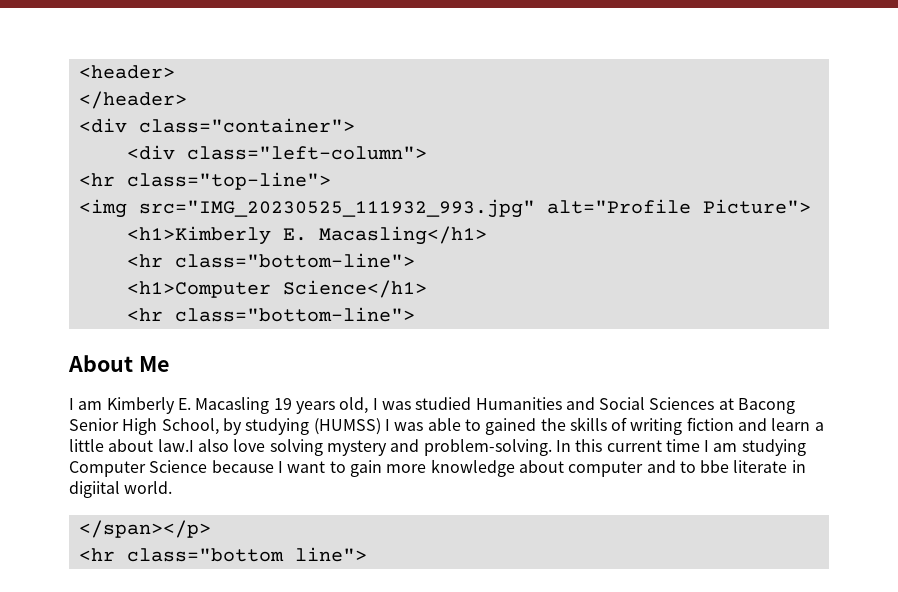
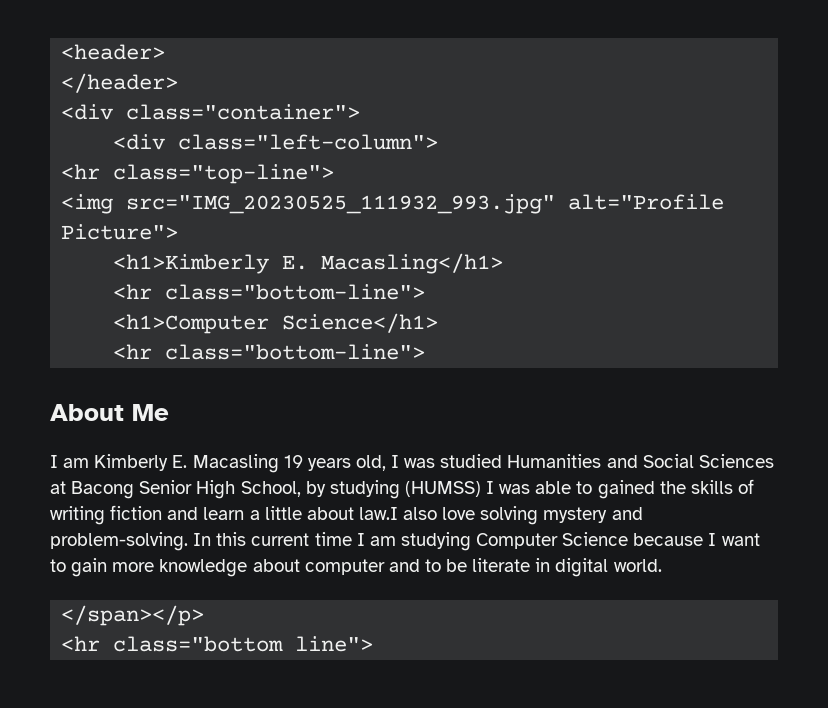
- In this current time I am studying Computer Science because I want to gain more knowledge about computer and to bbe literate in digiital world.
+ In this current time I am studying Computer Science because I want to gain more knowledge about computer and to be literate in digital world.

